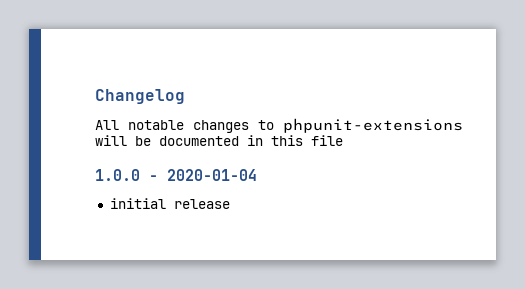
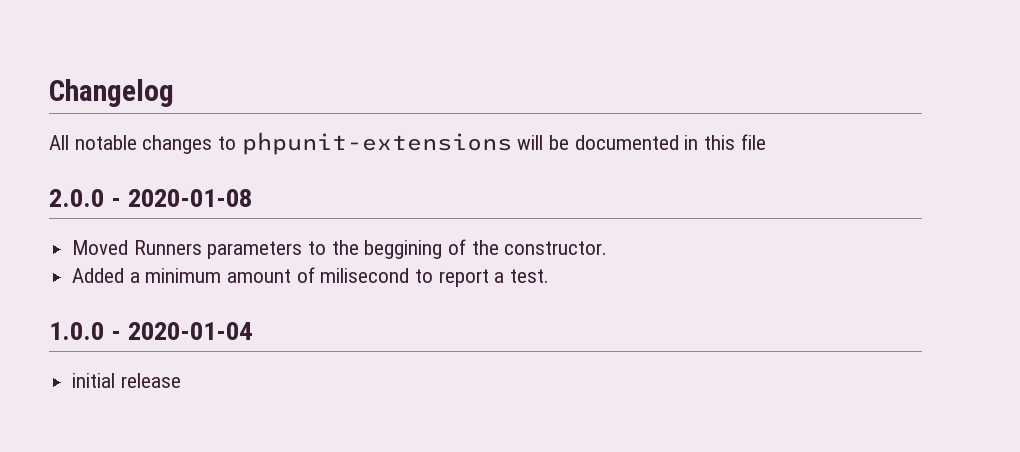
+ 2.0.0 - 2020-01-08
+ Moved Runners parameters to the beggining of the constructor.
+ Added a minimum amount of milisecond to report a test.

